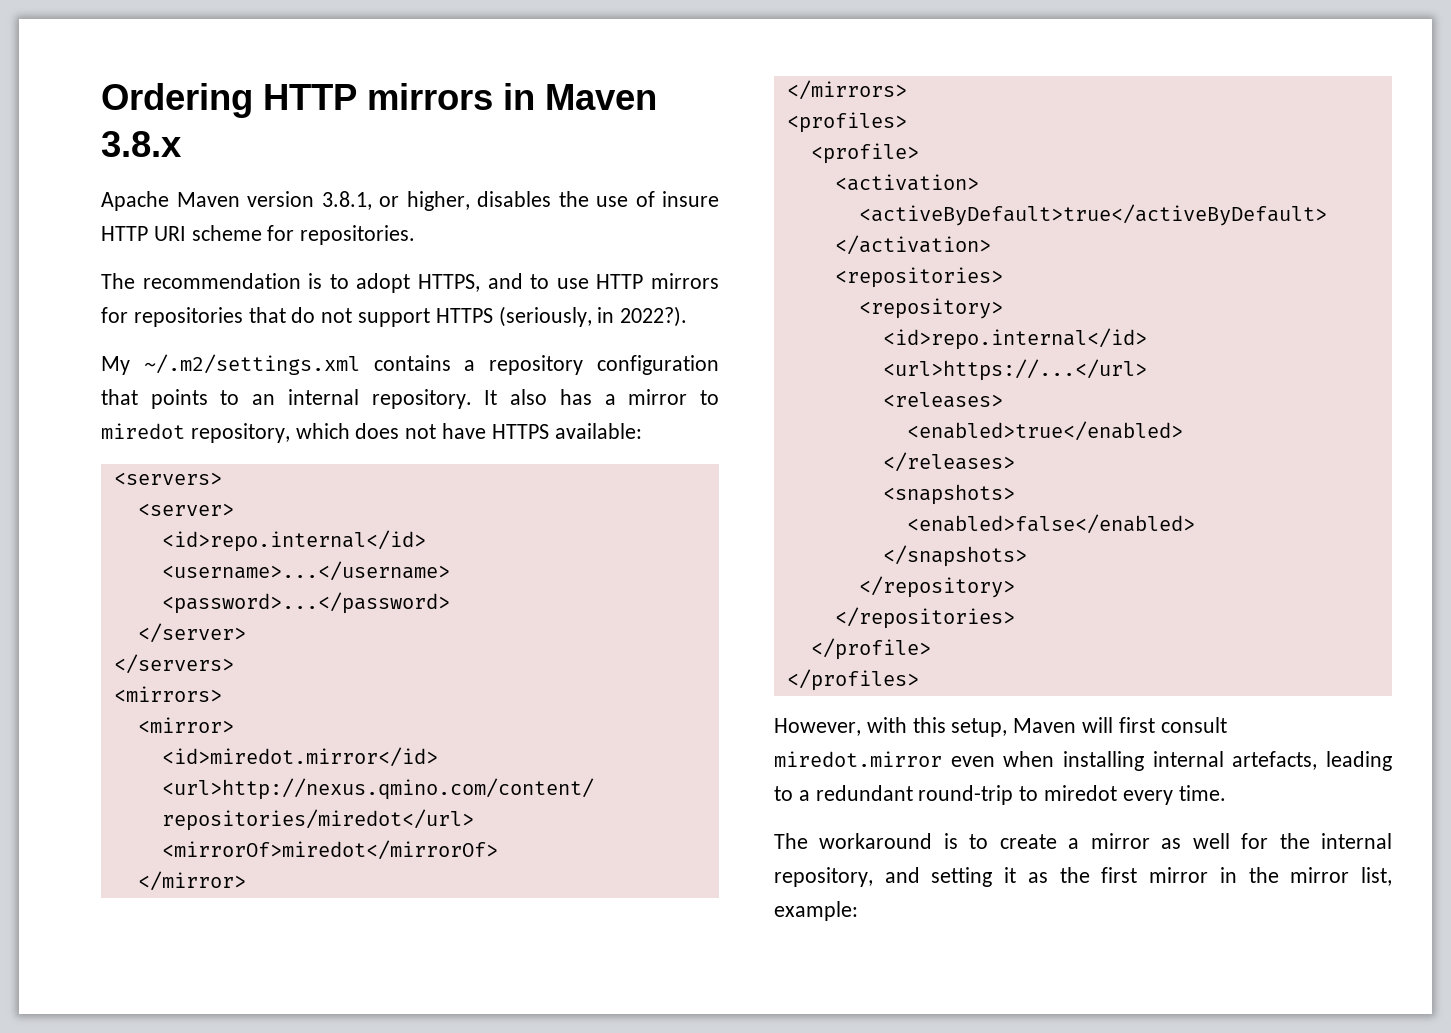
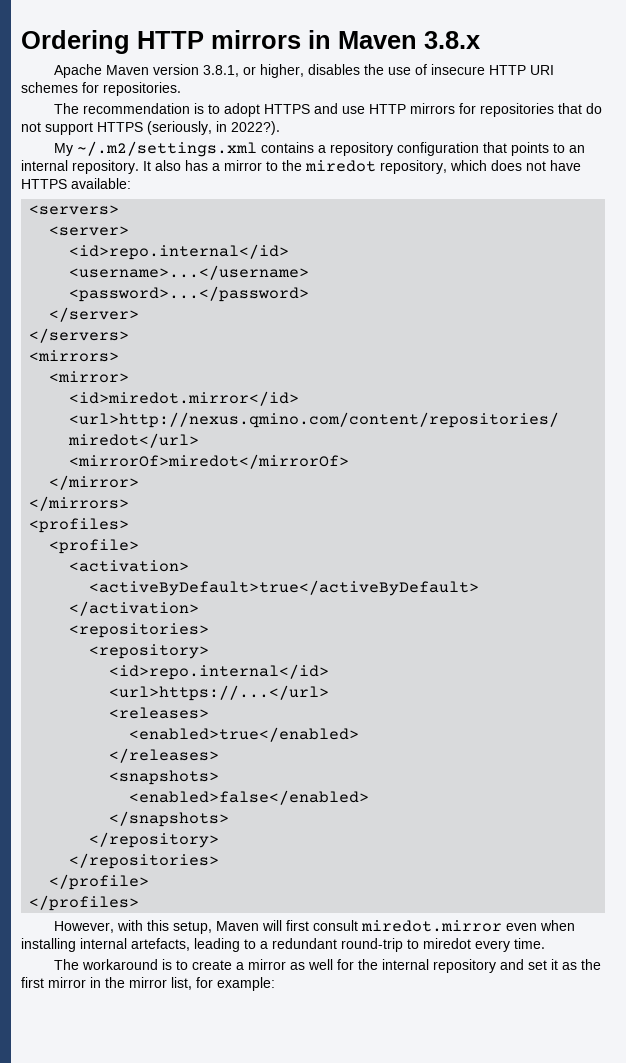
- Apache Maven version 3.8.1, or higher, disables the use of insure HTTP URI scheme for repositories.
+ Apache Maven version 3.8.1, or higher, disables the use of insecure HTTP URI schemes for repositories.
- The recommendation is to adopt HTTPS, and to use HTTP mirrors for repositories that do not support HTTPS (seriously, in 2022?).
+ The recommendation is to adopt HTTPS and use HTTP mirrors for repositories that do not support HTTPS (seriously, in 2022?).
- It also has a mirror to miredot repository, which does not have HTTPS available:
+ It also has a mirror to the miredot repository, which does not have HTTPS available:
- The workaround is to create a mirror as well for the internal repository, and setting it as the first mirror in the mirror list, example:
+ The workaround is to create a mirror as well for the internal repository and set it as the first mirror in the mirror list, for example:

